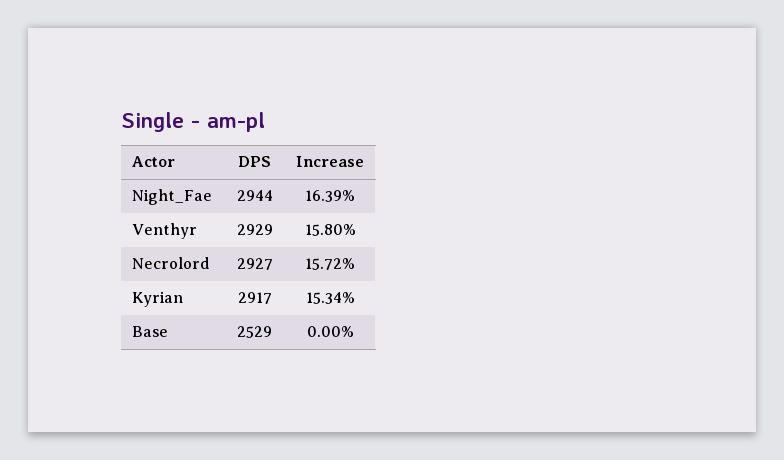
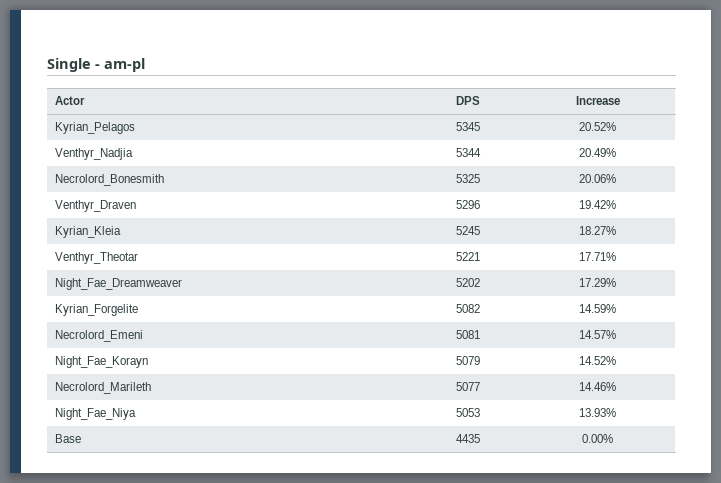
- Night_Fae | 2944 | 16.39%
- Venthyr | 2929 | 15.80%
- Necrolord | 2927 | 15.72%
- Kyrian | 2917 | 15.34%
+ Kyrian_Pelagos | 5345 | 20.52%
+ Venthyr_Nadjia | 5344 | 20.49%
+ Necrolord_Bonesmith | 5325 | 20.06%
+ Venthyr_Draven | 5296 | 19.42%
+ Kyrian_Kleia | 5245 | 18.27%
+ Venthyr_Theotar | 5221 | 17.71%
+ Night_Fae_Dreamweaver | 5202 | 17.29%
+ Kyrian_Forgelite | 5082 | 14.59%
+ Necrolord_Emeni | 5081 | 14.57%
+ Night_Fae_Korayn | 5079 | 14.52%
+ Necrolord_Marileth | 5077 | 14.46%
+ Night_Fae_Niya | 5053 | 13.93%
- Base | 2529 | 0.00%
+ Base | 4435 | 0.00%

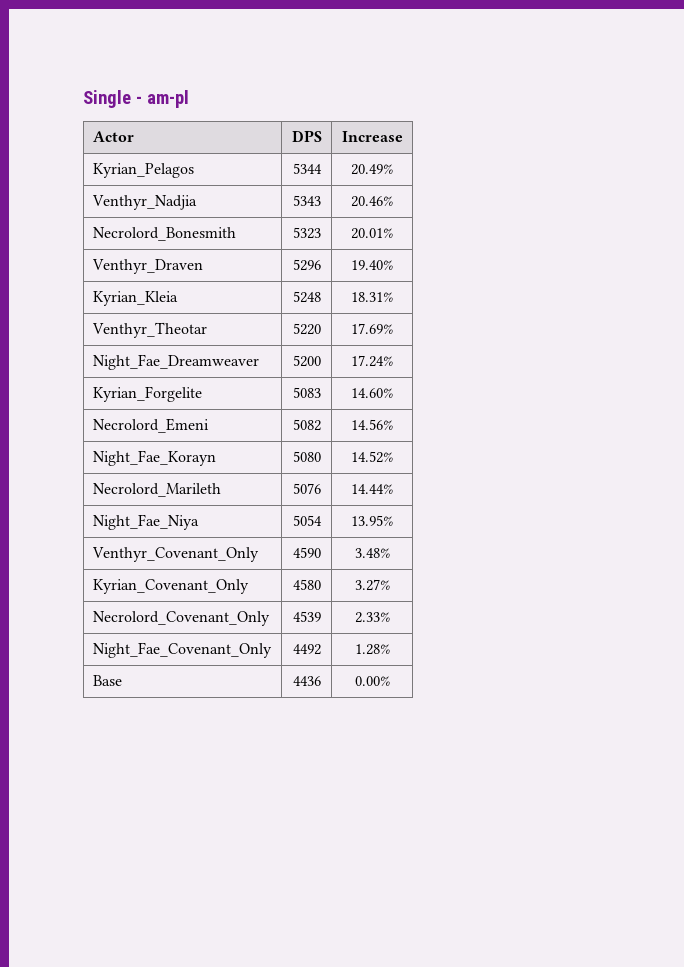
- Kyrian_Pelagos | 5345 | 20.52%
- Venthyr_Nadjia | 5344 | 20.49%
+ Kyrian_Pelagos | 5344 | 20.49%
+ Venthyr_Nadjia | 5343 | 20.46%
- Necrolord_Bonesmith | 5325 | 20.06%
+ Necrolord_Bonesmith | 5323 | 20.01%
- Venthyr_Draven | 5296 | 19.42%
+ Venthyr_Draven | 5296 | 19.40%
- Kyrian_Kleia | 5245 | 18.27%
+ Kyrian_Kleia | 5248 | 18.31%
- Venthyr_Theotar | 5221 | 17.71%
+ Venthyr_Theotar | 5220 | 17.69%
- Night_Fae_Dreamweaver | 5202 | 17.29%
+ Night_Fae_Dreamweaver | 5200 | 17.24%
- Kyrian_Forgelite | 5082 | 14.59%
+ Kyrian_Forgelite | 5083 | 14.60%
- Necrolord_Emeni | 5081 | 14.57%
+ Necrolord_Emeni | 5082 | 14.56%
- Night_Fae_Korayn | 5079 | 14.52%
+ Night_Fae_Korayn | 5080 | 14.52%
- Necrolord_Marileth | 5077 | 14.46%
+ Necrolord_Marileth | 5076 | 14.44%
- Night_Fae_Niya | 5053 | 13.93%
+ Night_Fae_Niya | 5054 | 13.95%
+ Venthyr_Covenant_Only | 4590 | 3.48%
+ Kyrian_Covenant_Only | 4580 | 3.27%
+ Necrolord_Covenant_Only | 4539 | 2.33%
+ Night_Fae_Covenant_Only | 4492 | 1.28%
- Base | 4435 | 0.00%
+ Base | 4436 | 0.00%

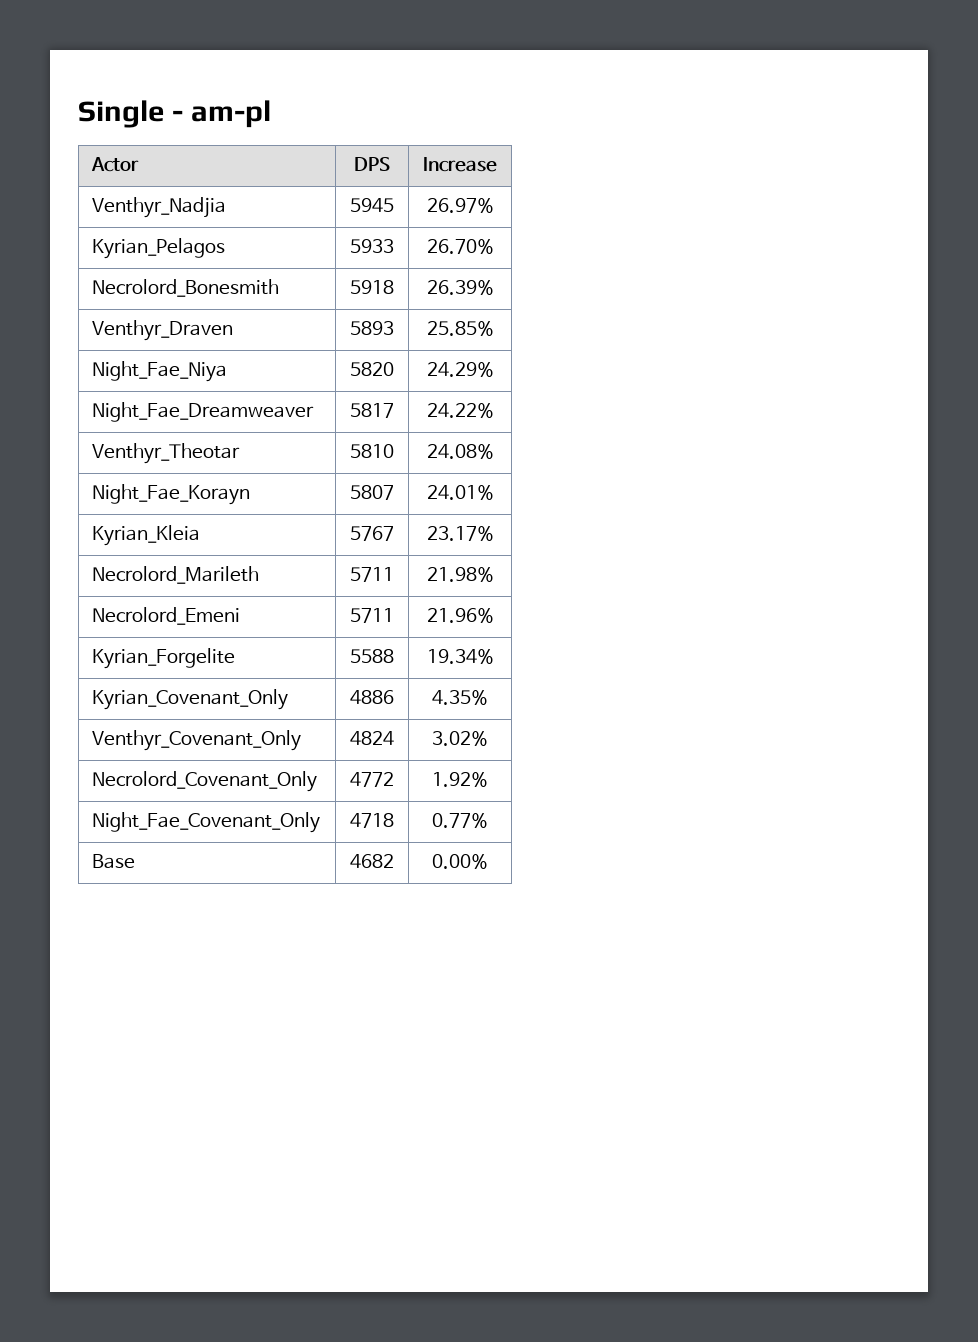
- Kyrian_Pelagos | 5344 | 20.49%
- Venthyr_Nadjia | 5343 | 20.46%
+ Venthyr_Nadjia | 5945 | 26.97%
+ Kyrian_Pelagos | 5933 | 26.70%
- Necrolord_Bonesmith | 5323 | 20.01%
+ Necrolord_Bonesmith | 5918 | 26.39%
- Venthyr_Draven | 5296 | 19.40%
- Kyrian_Kleia | 5248 | 18.31%
- Venthyr_Theotar | 5220 | 17.69%
- Night_Fae_Dreamweaver | 5200 | 17.24%
- Kyrian_Forgelite | 5083 | 14.60%
- Necrolord_Emeni | 5082 | 14.56%
- Night_Fae_Korayn | 5080 | 14.52%
- Necrolord_Marileth | 5076 | 14.44%
- Night_Fae_Niya | 5054 | 13.95%
- Venthyr_Covenant_Only | 4590 | 3.48%
- Kyrian_Covenant_Only | 4580 | 3.27%
+ Venthyr_Draven | 5893 | 25.85%
+ Night_Fae_Niya | 5820 | 24.29%
+ Night_Fae_Dreamweaver | 5817 | 24.22%
+ Venthyr_Theotar | 5810 | 24.08%
+ Night_Fae_Korayn | 5807 | 24.01%
+ Kyrian_Kleia | 5767 | 23.17%
+ Necrolord_Marileth | 5711 | 21.98%
+ Necrolord_Emeni | 5711 | 21.96%
+ Kyrian_Forgelite | 5588 | 19.34%
+ Kyrian_Covenant_Only | 4886 | 4.35%
+ Venthyr_Covenant_Only | 4824 | 3.02%
- Necrolord_Covenant_Only | 4539 | 2.33%
+ Necrolord_Covenant_Only | 4772 | 1.92%
- Night_Fae_Covenant_Only | 4492 | 1.28%
+ Night_Fae_Covenant_Only | 4718 | 0.77%
- Base | 4436 | 0.00%
+ Base | 4682 | 0.00%

